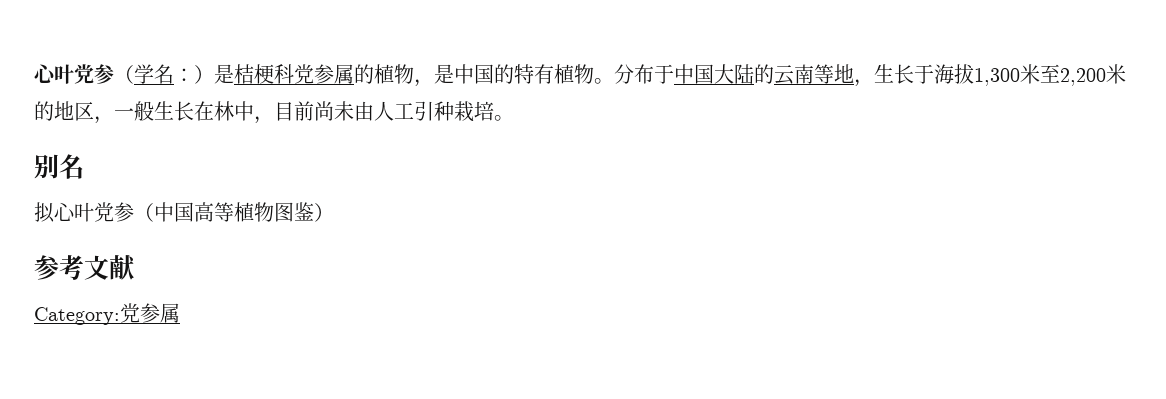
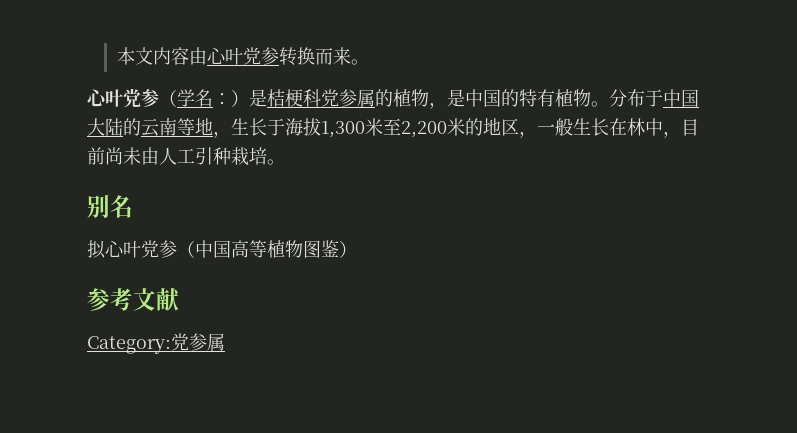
+ 本文内容由心叶党参转换而来。

